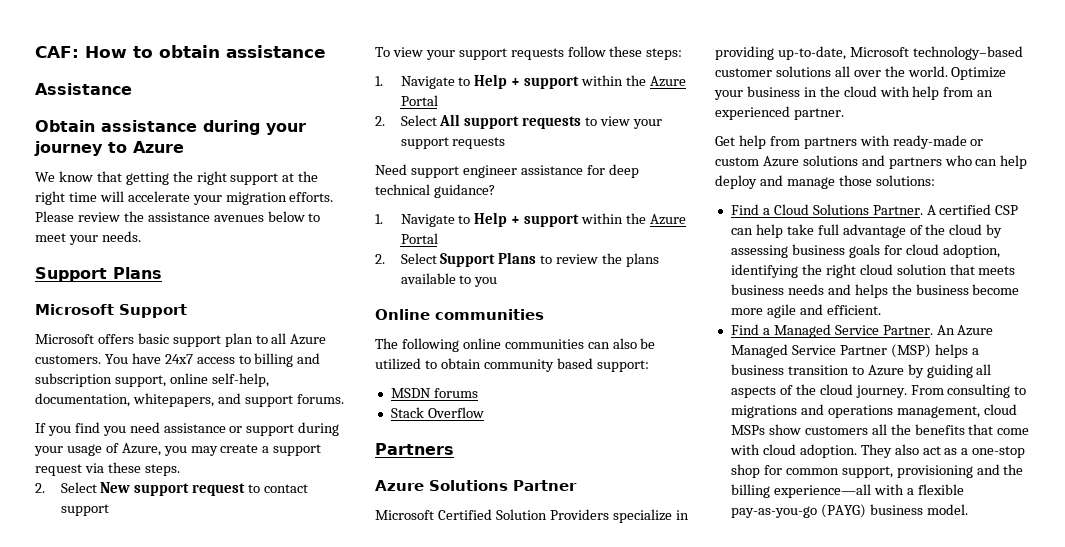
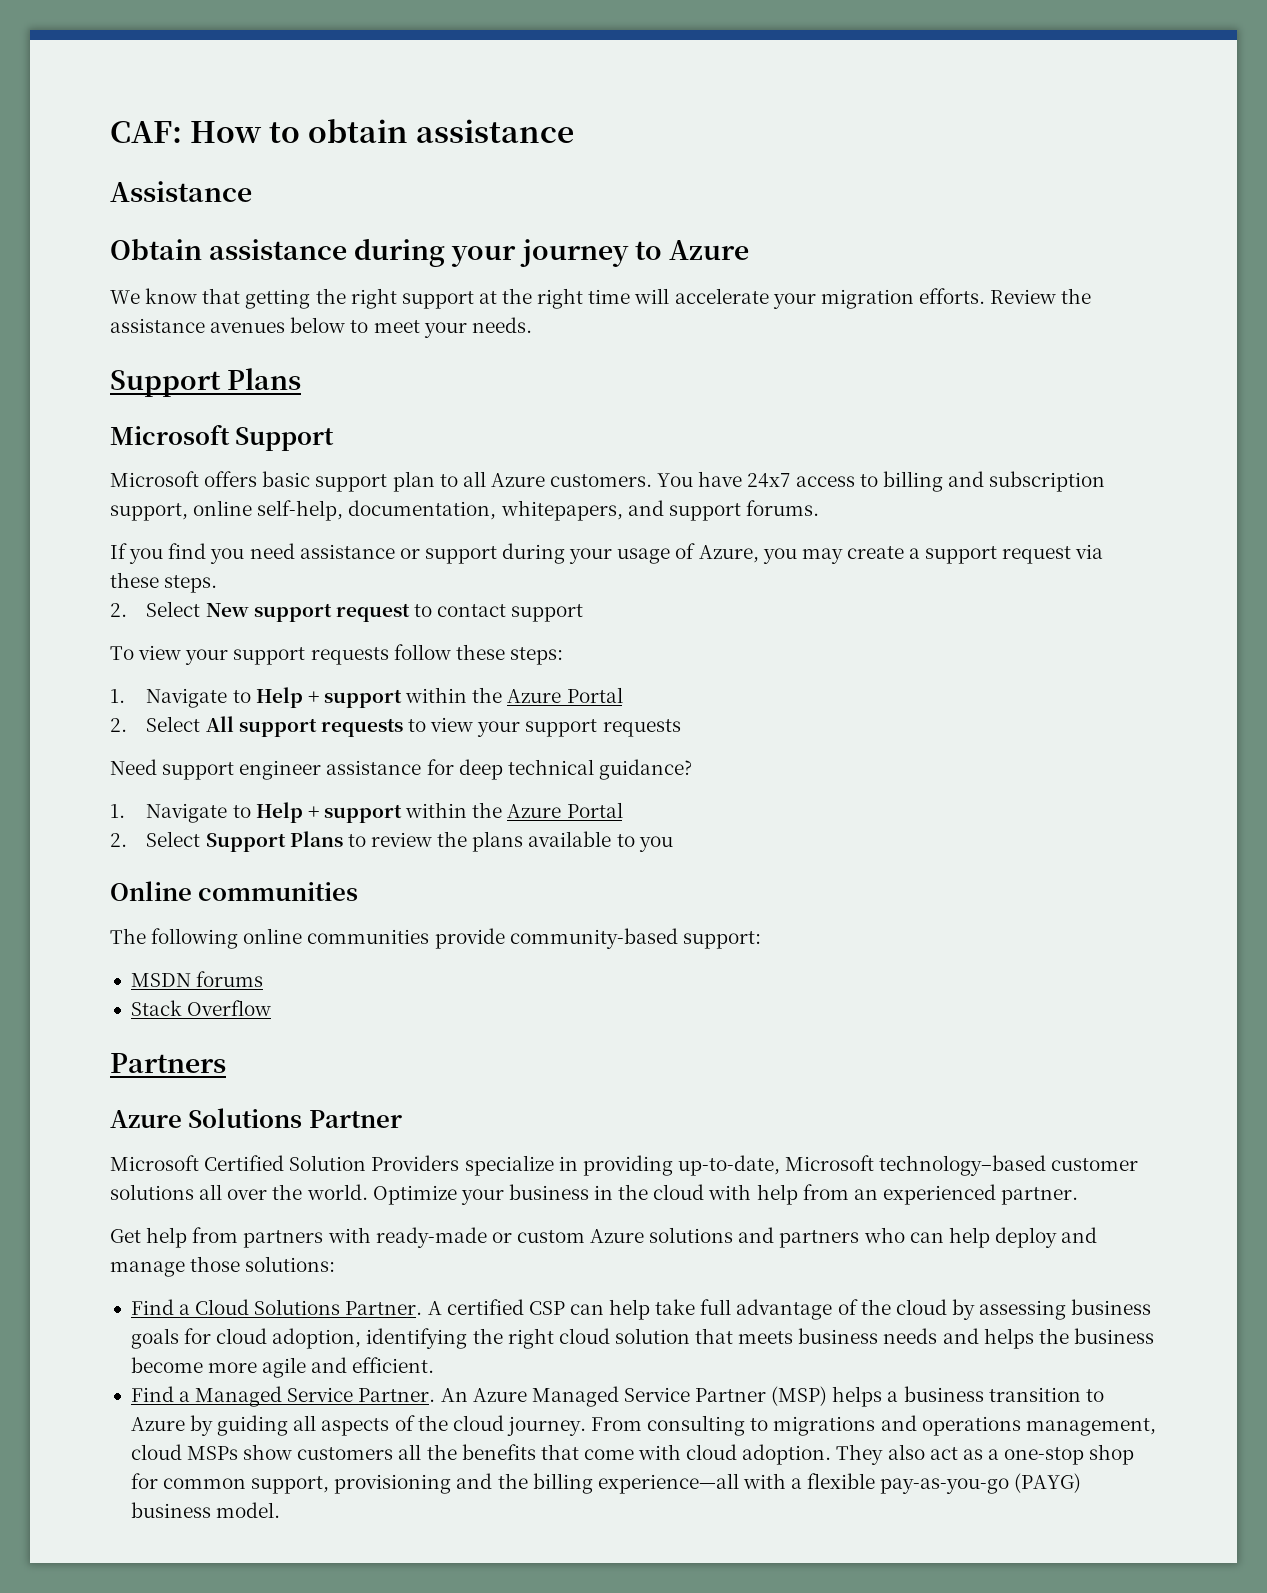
- Please review the assistance avenues below to meet your needs.
+ Review the assistance avenues below to meet your needs.
- The following online communities can also be utilized to obtain community based support:
+ The following online communities provide community-based support:

